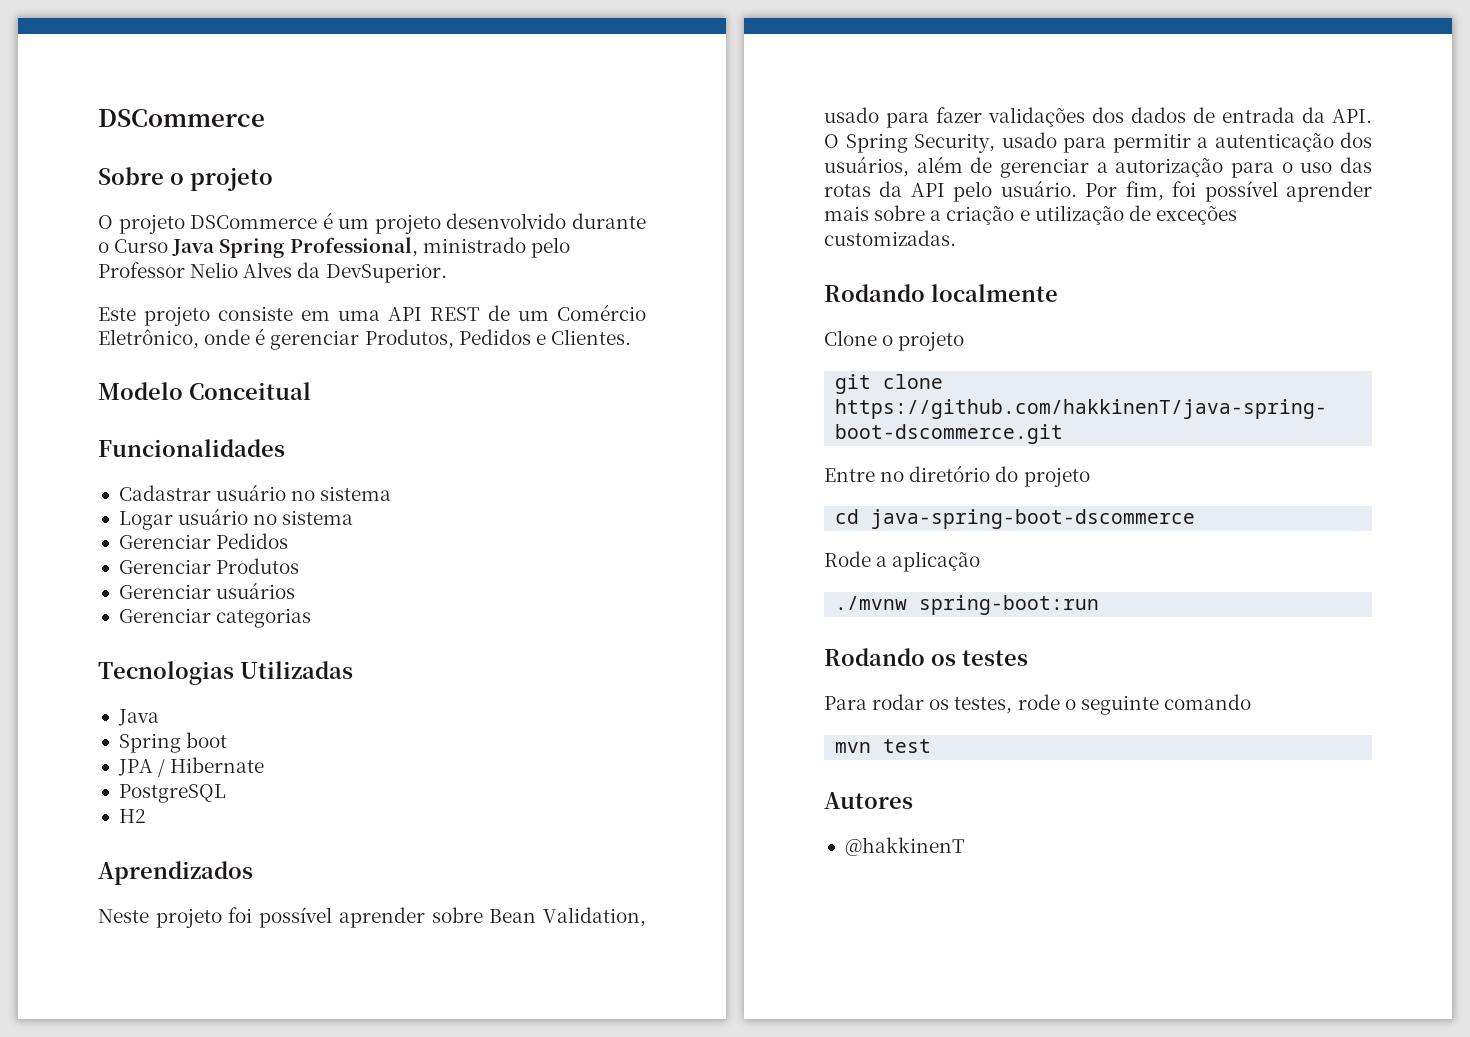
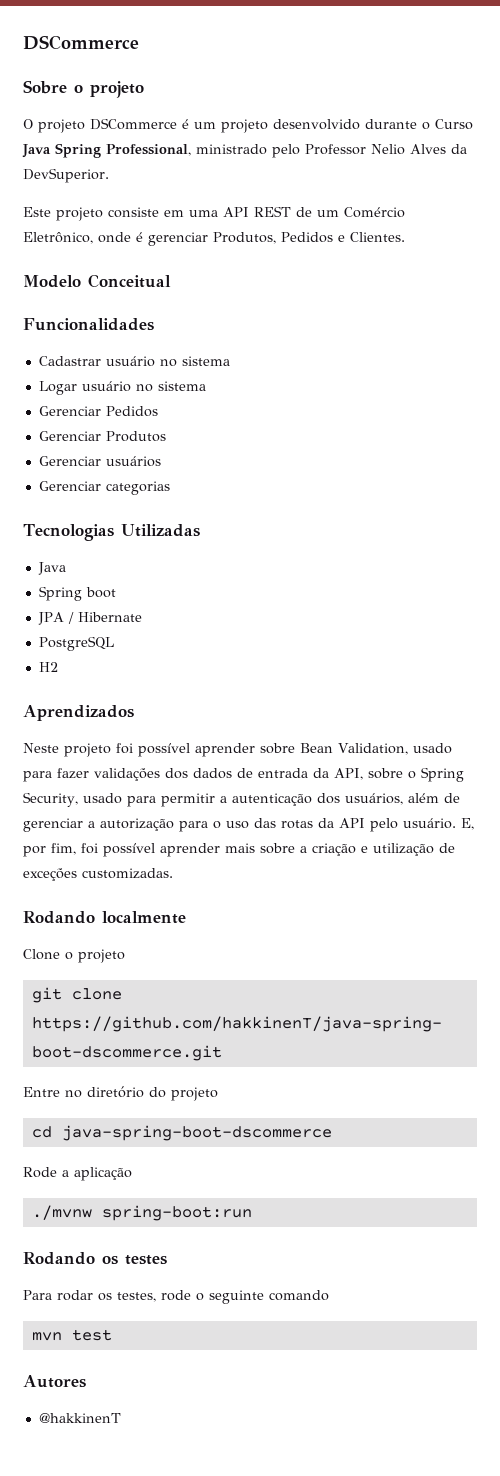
- Neste projeto foi possível aprender sobre Bean Validation, usado para fazer validações dos dados de entrada da API. O Spring Security, usado para permitir a autenticação dos usuários, além de gerenciar a autorização para o uso das rotas da API pelo usuário.
+ Neste projeto foi possível aprender sobre Bean Validation, usado para fazer validações dos dados de entrada da API, sobre o Spring Security, usado para permitir a autenticação dos usuários, além de gerenciar a autorização para o uso das rotas da API pelo usuário.
- Por fim, foi possível aprender mais sobre a criação e utilização de exceções customizadas.
+ E, por fim, foi possível aprender mais sobre a criação e utilização de exceções customizadas.

